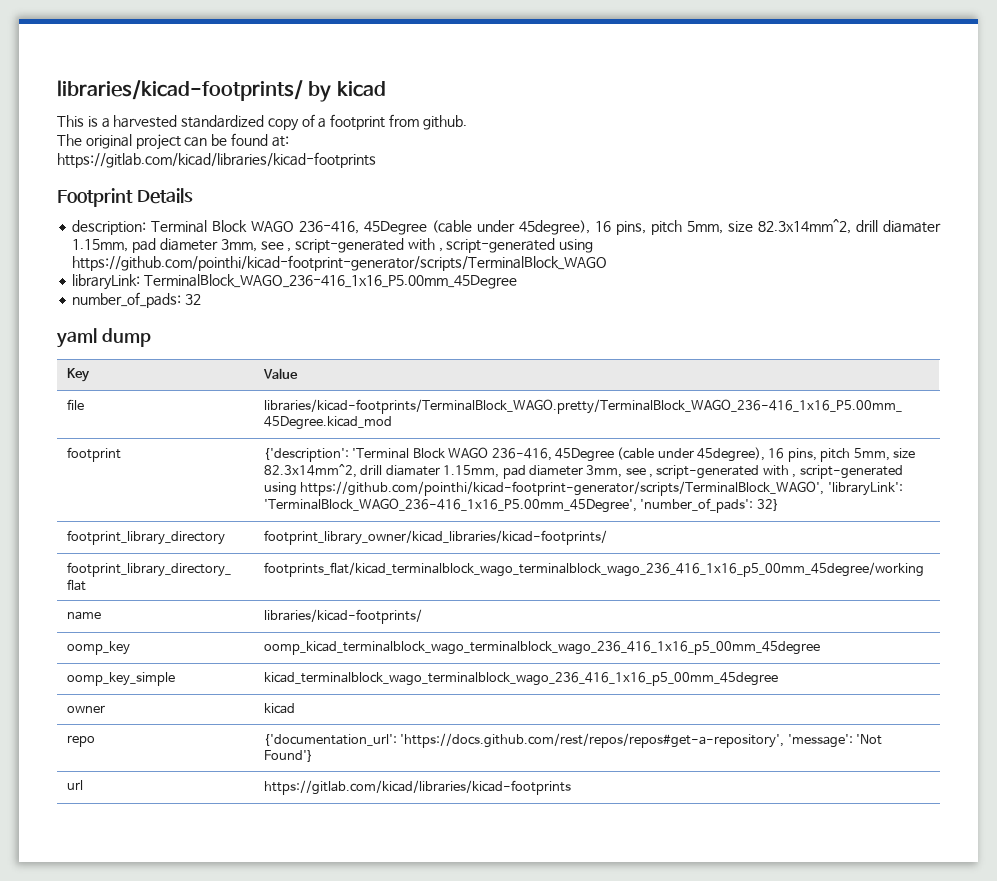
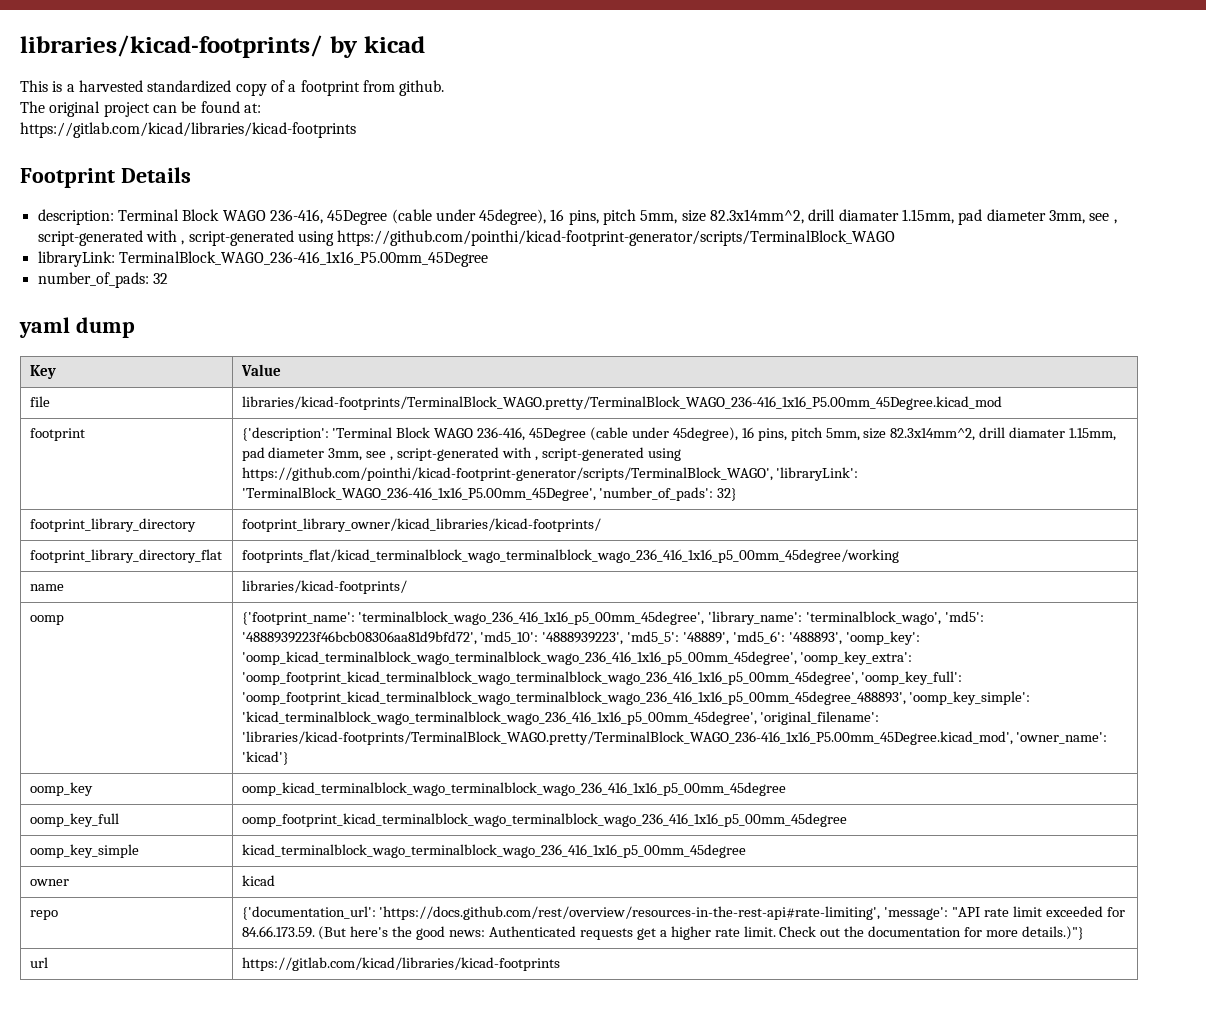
+ oomp | {'footprint_name': 'terminalblock_wago_236_416_1x16_p5_00mm_45degree', 'library_name': 'terminalblock_wago', 'md5': '4888939223f46bcb08306aa81d9bfd72', 'md5_10': '4888939223', 'md5_5': '48889', 'md5_6': '488893', 'oomp_key': 'oomp_kicad_terminalblock_wago_terminalblock_wago_236_416_1x16_p5_00mm_45degree', 'oomp_key_extra': 'oomp_footprint_kicad_terminalblock_wago_terminalblock_wago_236_416_1x16_p5_00mm_45degree', 'oomp_key_full': 'oomp_footprint_kicad_terminalblock_wago_terminalblock_wago_236_416_1x16_p5_00mm_45degree_488893', 'oomp_key_simple': 'kicad_terminalblock_wago_terminalblock_wago_236_416_1x16_p5_00mm_45degree', 'original_filename': 'libraries/kicad-footprints/TerminalBlock_WAGO.pretty/TerminalBlock_WAGO_236-416_1x16_P5.00mm_45Degree.kicad_mod', 'owner_name': 'kicad'}
+ oomp_key_full | oomp_footprint_kicad_terminalblock_wago_terminalblock_wago_236_416_1x16_p5_00mm_45degree
- repo | {'documentation_url': 'https://docs.github.com/rest/repos/repos#get-a-repository', 'message': 'Not Found'}
+ repo | {'documentation_url': 'https://docs.github.com/rest/overview/resources-in-the-rest-api#rate-limiting', 'message': "API rate limit exceeded for 84.66.173.59. (But here's the good news: Authenticated requests get a higher rate limit. Check out the documentation for more details.)"}

